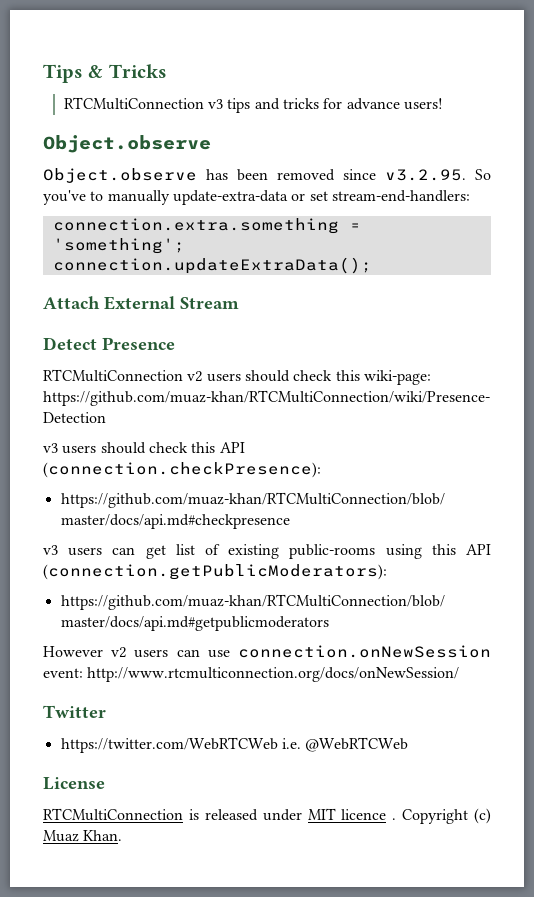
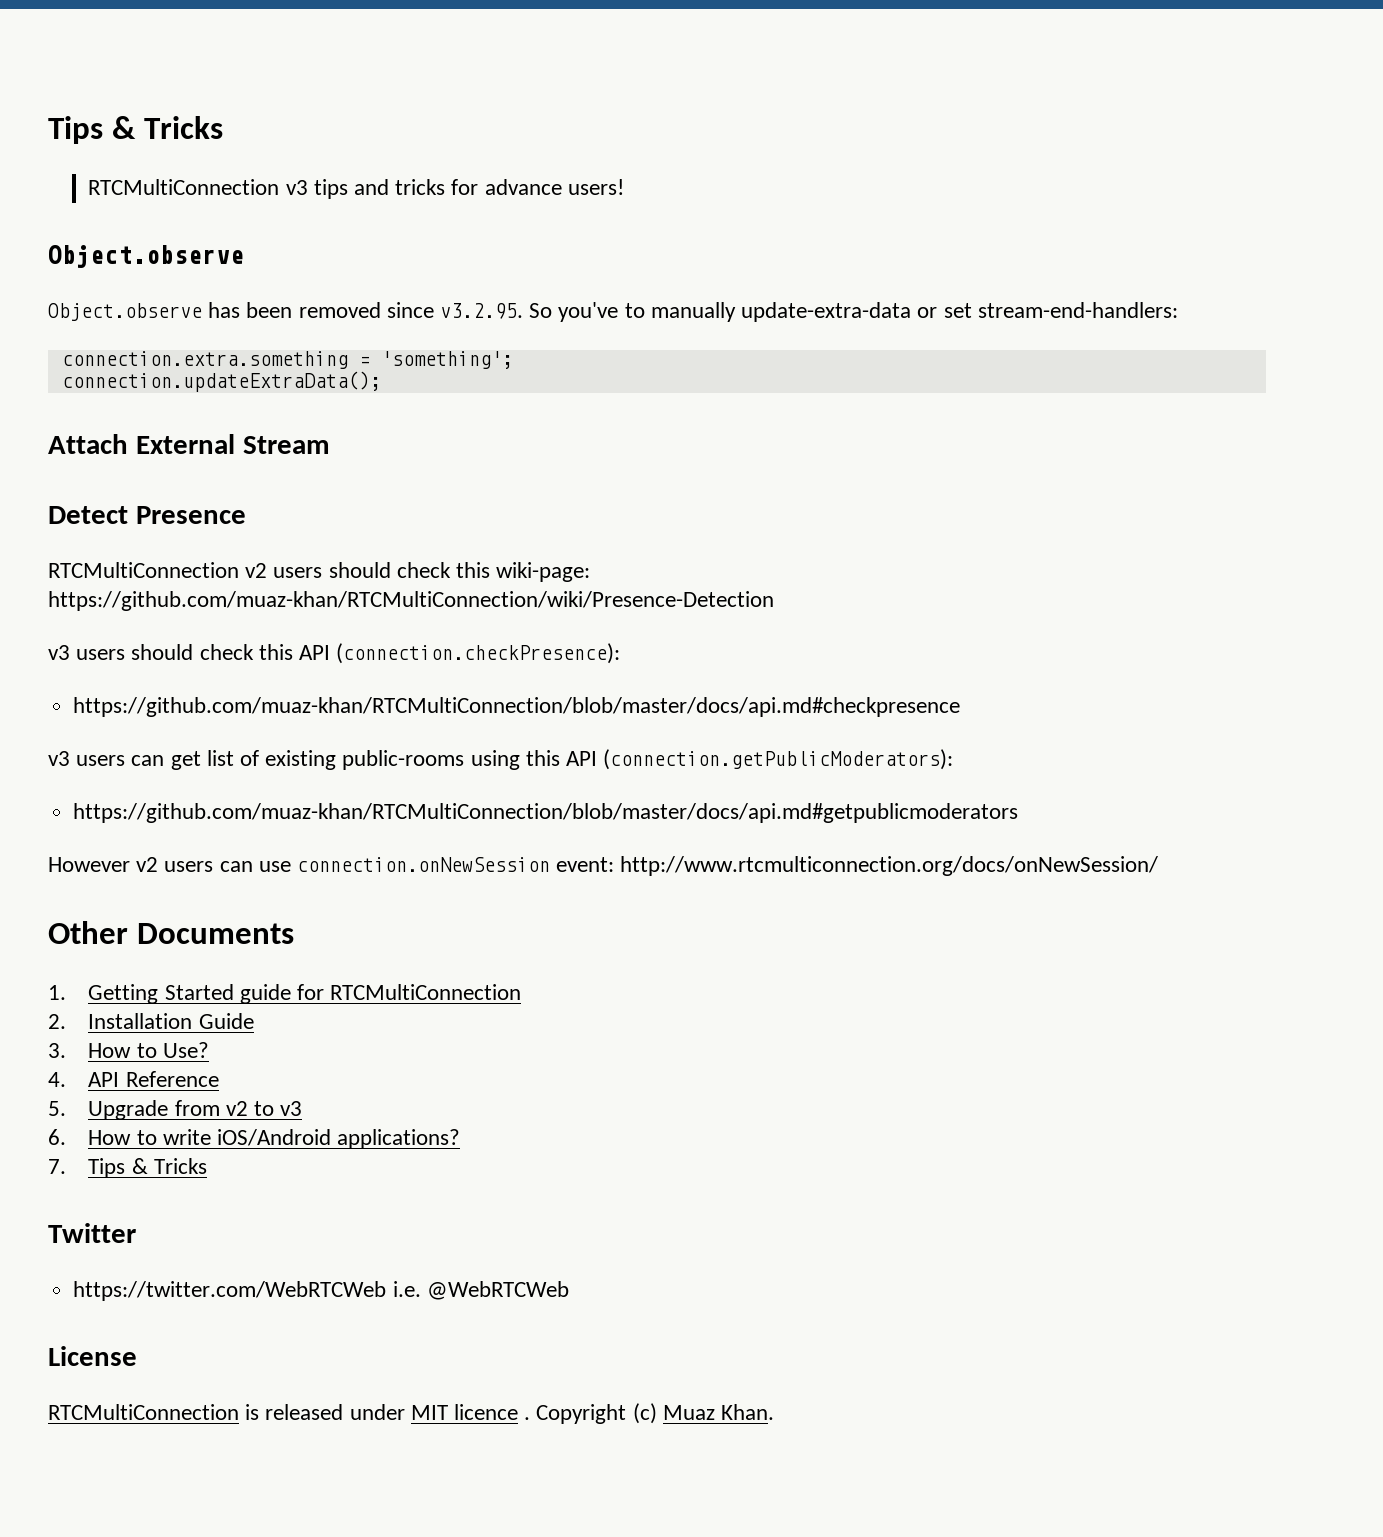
+ Other Documents
+ 1. Getting Started guide for RTCMultiConnection
+ 2. Installation Guide
+ 3. How to Use?
+ 4. API Reference
+ 5. Upgrade from v2 to v3
+ 6. How to write iOS/Android applications?
+ 7. Tips & Tricks

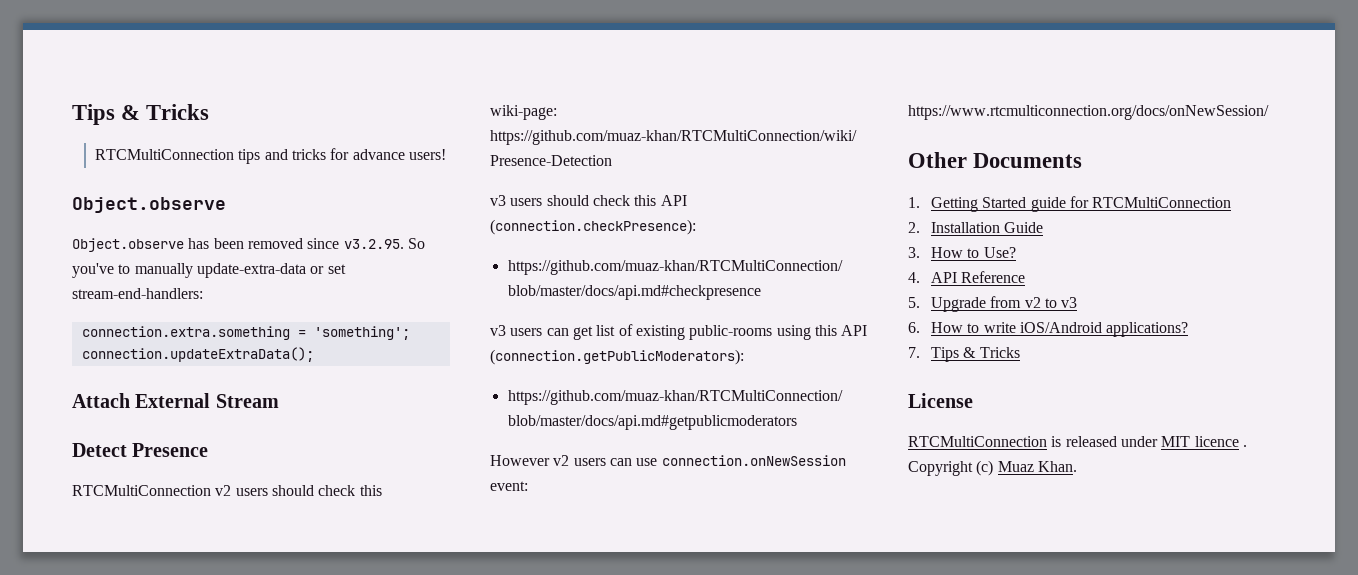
- RTCMultiConnection v3 tips and tricks for advance users!
+ RTCMultiConnection tips and tricks for advance users!
- However v2 users can use connection.onNewSession event: http://www.rtcmulticonnection.org/docs/onNewSession/
+ However v2 users can use connection.onNewSession event: https://www.rtcmulticonnection.org/docs/onNewSession/
- Twitter
- https://twitter.com/WebRTCWeb i.e. @WebRTCWeb

